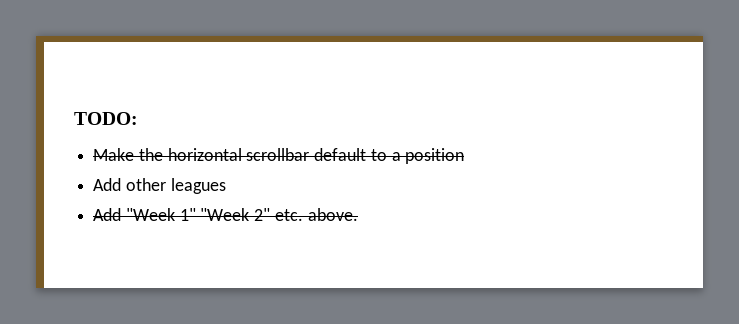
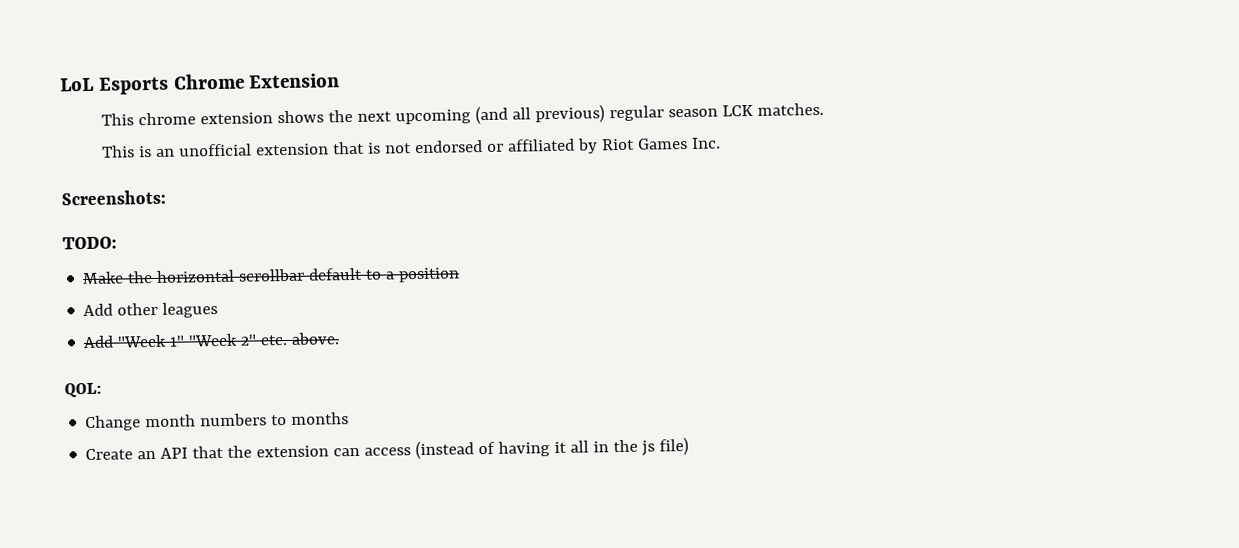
+ LoL Esports Chrome Extension
+ This chrome extension shows the next upcoming (and all previous) regular season LCK matches.
+ This is an unofficial extension that is not endorsed or affiliated by Riot Games Inc.
+ Screenshots:
+ QOL:
+ Change month numbers to months
+ Create an API that the extension can access (instead of having it all in the js file)

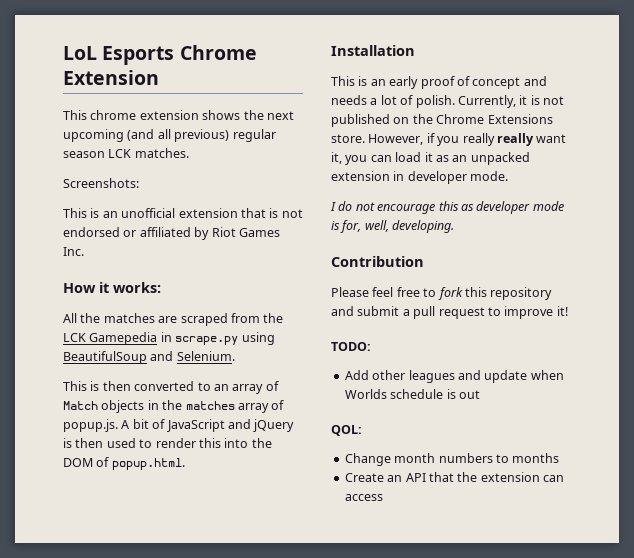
+ Screenshots:
- Screenshots:
+ How it works:
+ All the matches are scraped from the LCK Gamepedia in scrape.py using BeautifulSoup and Selenium.
+ This is then converted to an array of Match objects in the matches array of popup.js. A bit of JavaScript and jQuery is then used to render this into the DOM of popup.html.
+ Installation
+ This is an early proof of concept and needs a lot of polish. Currently, it is not published on the Chrome Extensions store. However, if you really really want it, you can load it as an unpacked extension in developer mode.
+ I do not encourage this as developer mode is for, well, developing.
+ Contribution
+ Please feel free to fork this repository and submit a pull request to improve it!
  TODO:
- Make the horizontal scrollbar default to a position
- Add other leagues
- Add "Week 1" "Week 2" etc. above.
+ Add other leagues and update when Worlds schedule is out
- Create an API that the extension can access (instead of having it all in the js file)
+ Create an API that the extension can access

